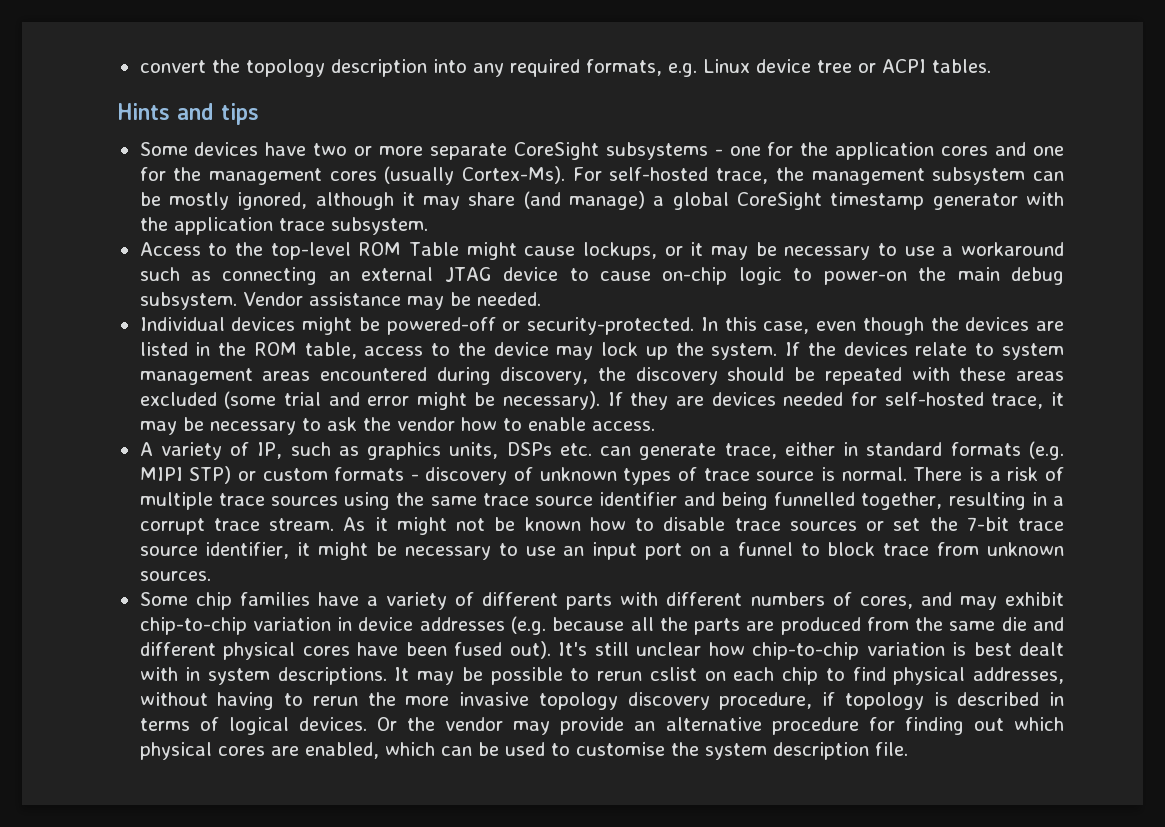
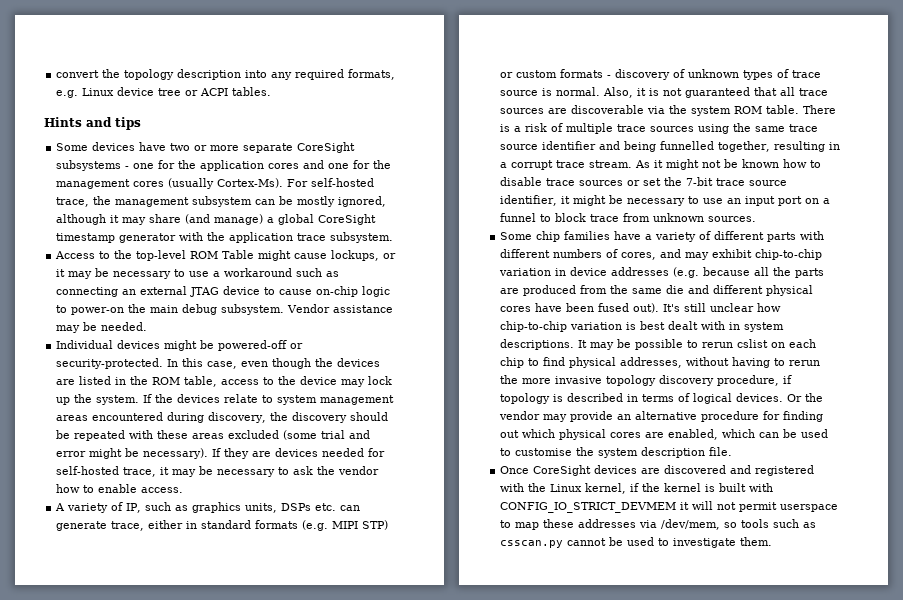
+ Also, it is not guaranteed that all trace sources are discoverable via the system ROM table.
+ Once CoreSight devices are discovered and registered with the Linux kernel, if the kernel is built with CONFIG_IO_STRICT_DEVMEM it will not permit userspace to map these addresses via /dev/mem, so tools such as csscan.py cannot be used to investigate them.

